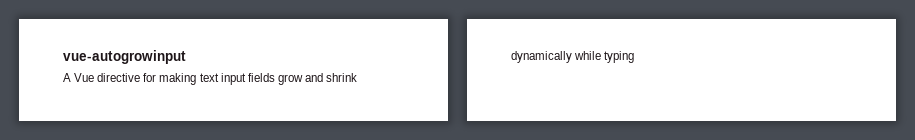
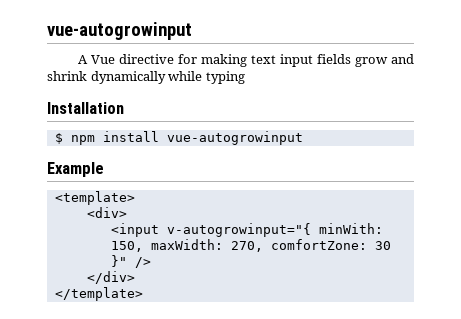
+ Installation
+ $ npm install vue-autogrowinput
+ Example
+ <template>
+ <div>
+ <input v-autogrowinput="{ minWith: 150, maxWidth: 270, comfortZone: 30 }" />
+ </div>
+ </template>

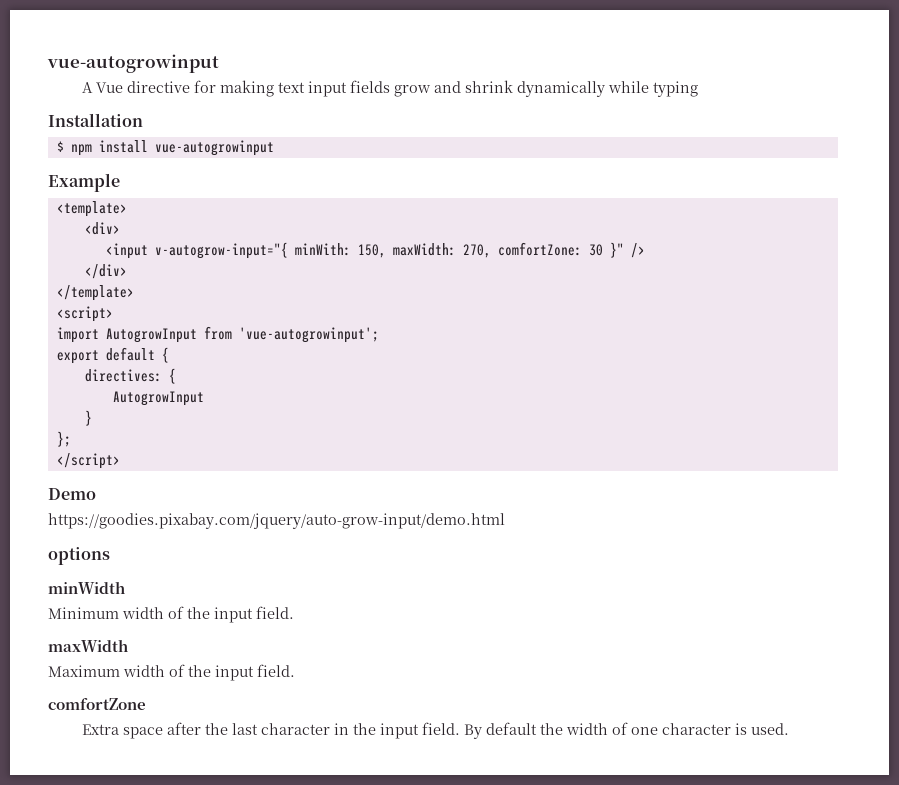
- <input v-autogrowinput="{ minWith: 150, maxWidth: 270, comfortZone: 30 }" />
+ <input v-autogrow-input="{ minWith: 150, maxWidth: 270, comfortZone: 30 }" />
+ <script>
+ import AutogrowInput from 'vue-autogrowinput';
+ export default {
+ directives: {
+ AutogrowInput
+ }
+ };
+ </script>
+ Demo
+ https://goodies.pixabay.com/jquery/auto-grow-input/demo.html
+ options
+ minWidth
+ Minimum width of the input field.
+ maxWidth
+ Maximum width of the input field.
+ comfortZone
+ Extra space after the last character in the input field. By default the width of one character is used.

